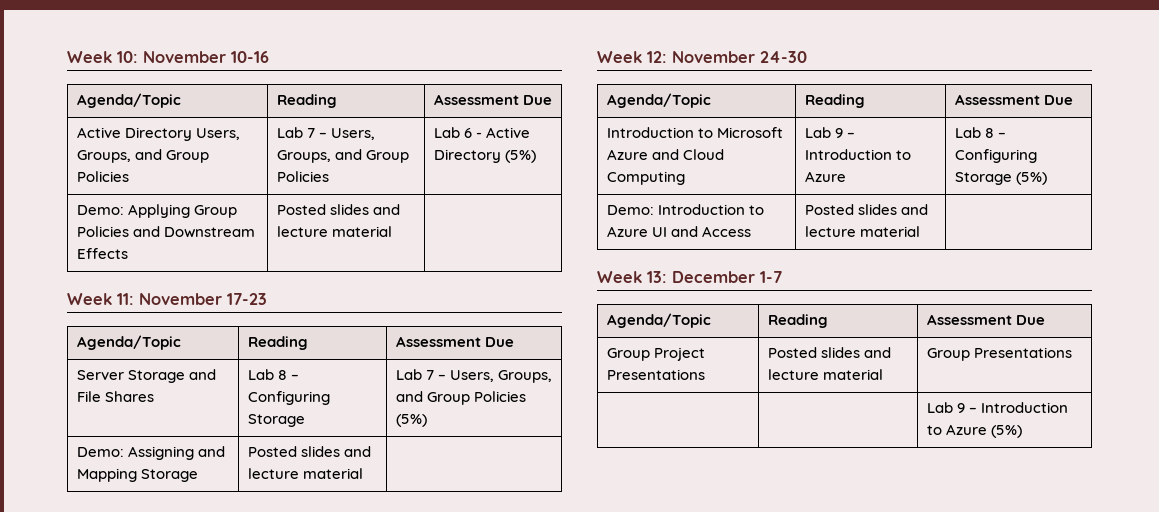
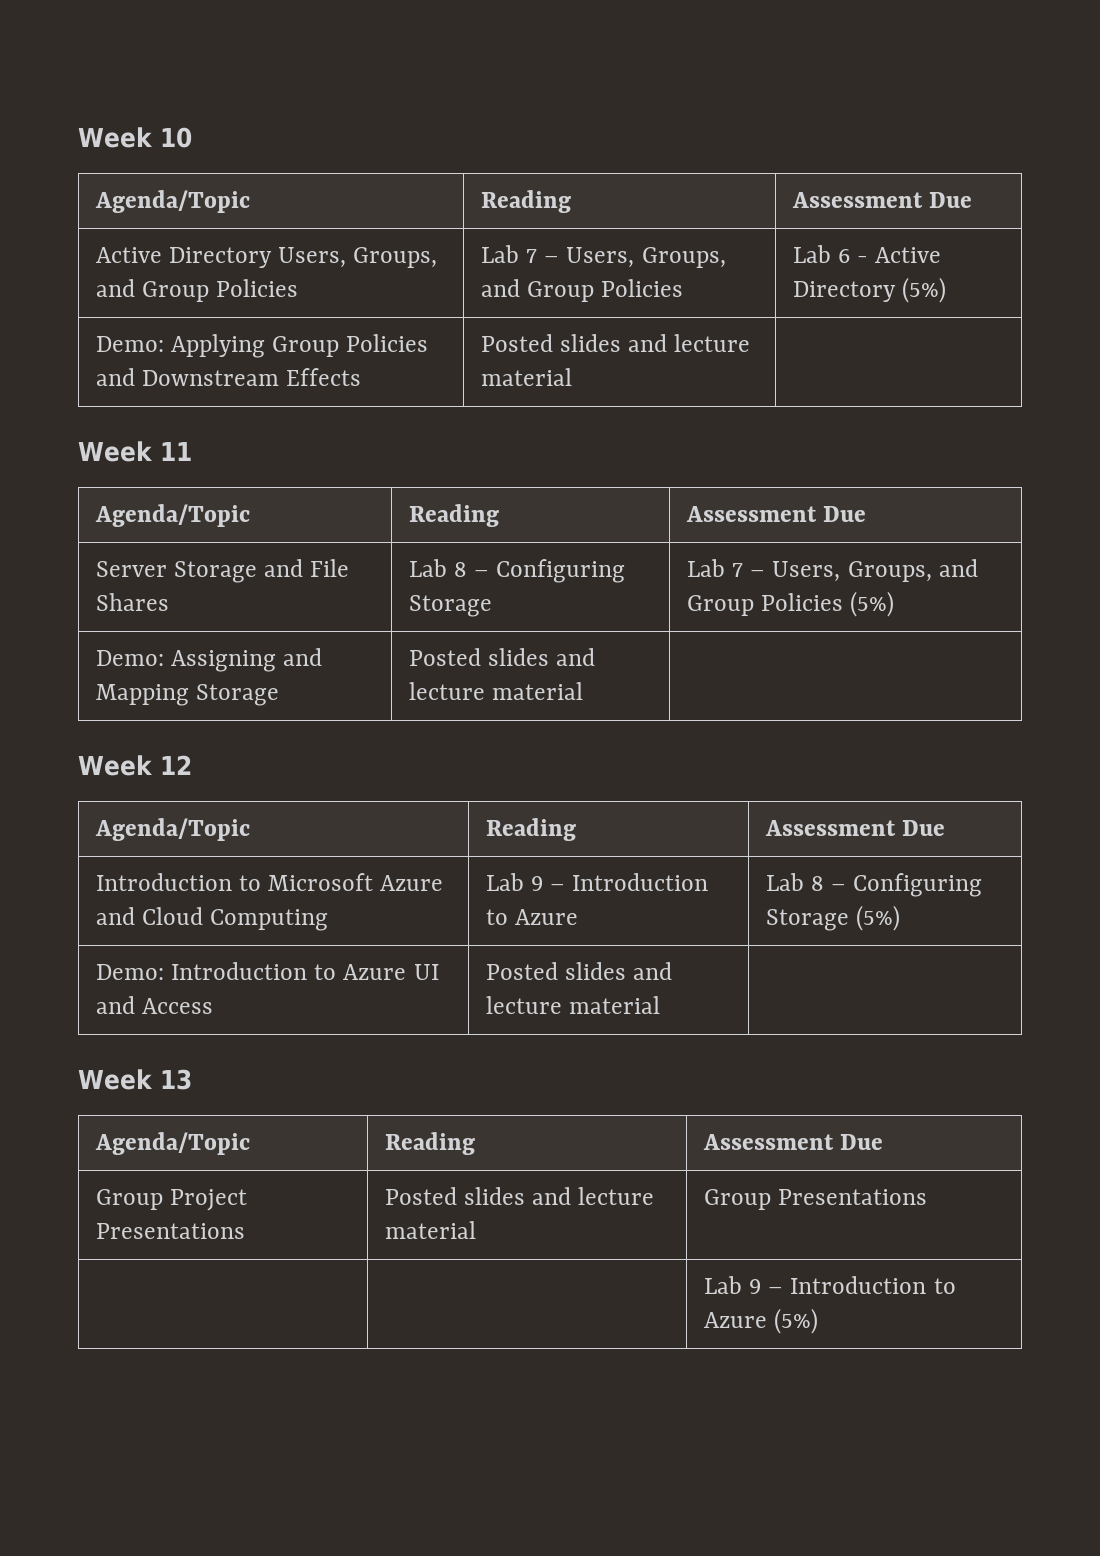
- Week 10: November 10-16
+ Week 10
- Week 11: November 17-23
+ Week 11
- Week 12: November 24-30
+ Week 12
- Week 13: December 1-7
+ Week 13

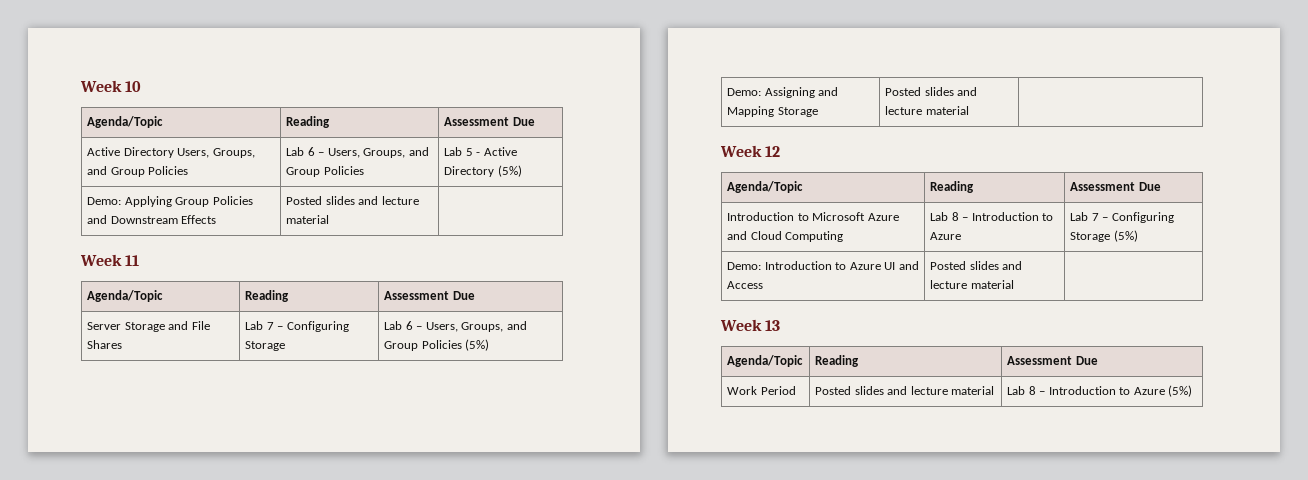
- Active Directory Users, Groups, and Group Policies | Lab 7 – Users, Groups, and Group Policies | Lab 6 - Active Directory (5%)
+ Active Directory Users, Groups, and Group Policies | Lab 6 – Users, Groups, and Group Policies | Lab 5 - Active Directory (5%)
- Server Storage and File Shares | Lab 8 – Configuring Storage | Lab 7 – Users, Groups, and Group Policies (5%)
+ Server Storage and File Shares | Lab 7 – Configuring Storage | Lab 6 – Users, Groups, and Group Policies (5%)
- Introduction to Microsoft Azure and Cloud Computing | Lab 9 – Introduction to Azure | Lab 8 – Configuring Storage (5%)
+ Introduction to Microsoft Azure and Cloud Computing | Lab 8 – Introduction to Azure | Lab 7 – Configuring Storage (5%)
- Group Project Presentations | Posted slides and lecture material | Group Presentations
- | | Lab 9 – Introduction to Azure (5%)
+ Work Period | Posted slides and lecture material | Lab 8 – Introduction to Azure (5%)

